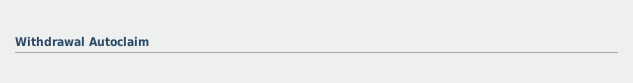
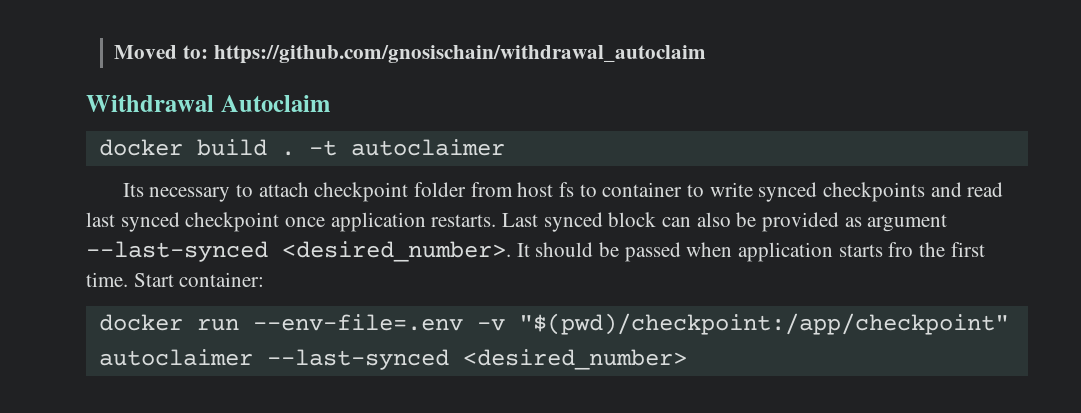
+ Moved to: https://github.com/gnosischain/withdrawal_autoclaim
+ docker build . -t autoclaimer
+ Its necessary to attach checkpoint folder from host fs to container to write synced checkpoints and read last synced checkpoint once application restarts. Last synced block can also be provided as argument --last-synced <desired_number>. It should be passed when application starts fro the first time. Start container:
+ docker run --env-file=.env -v "$(pwd)/checkpoint:/app/checkpoint" autoclaimer --last-synced <desired_number>

